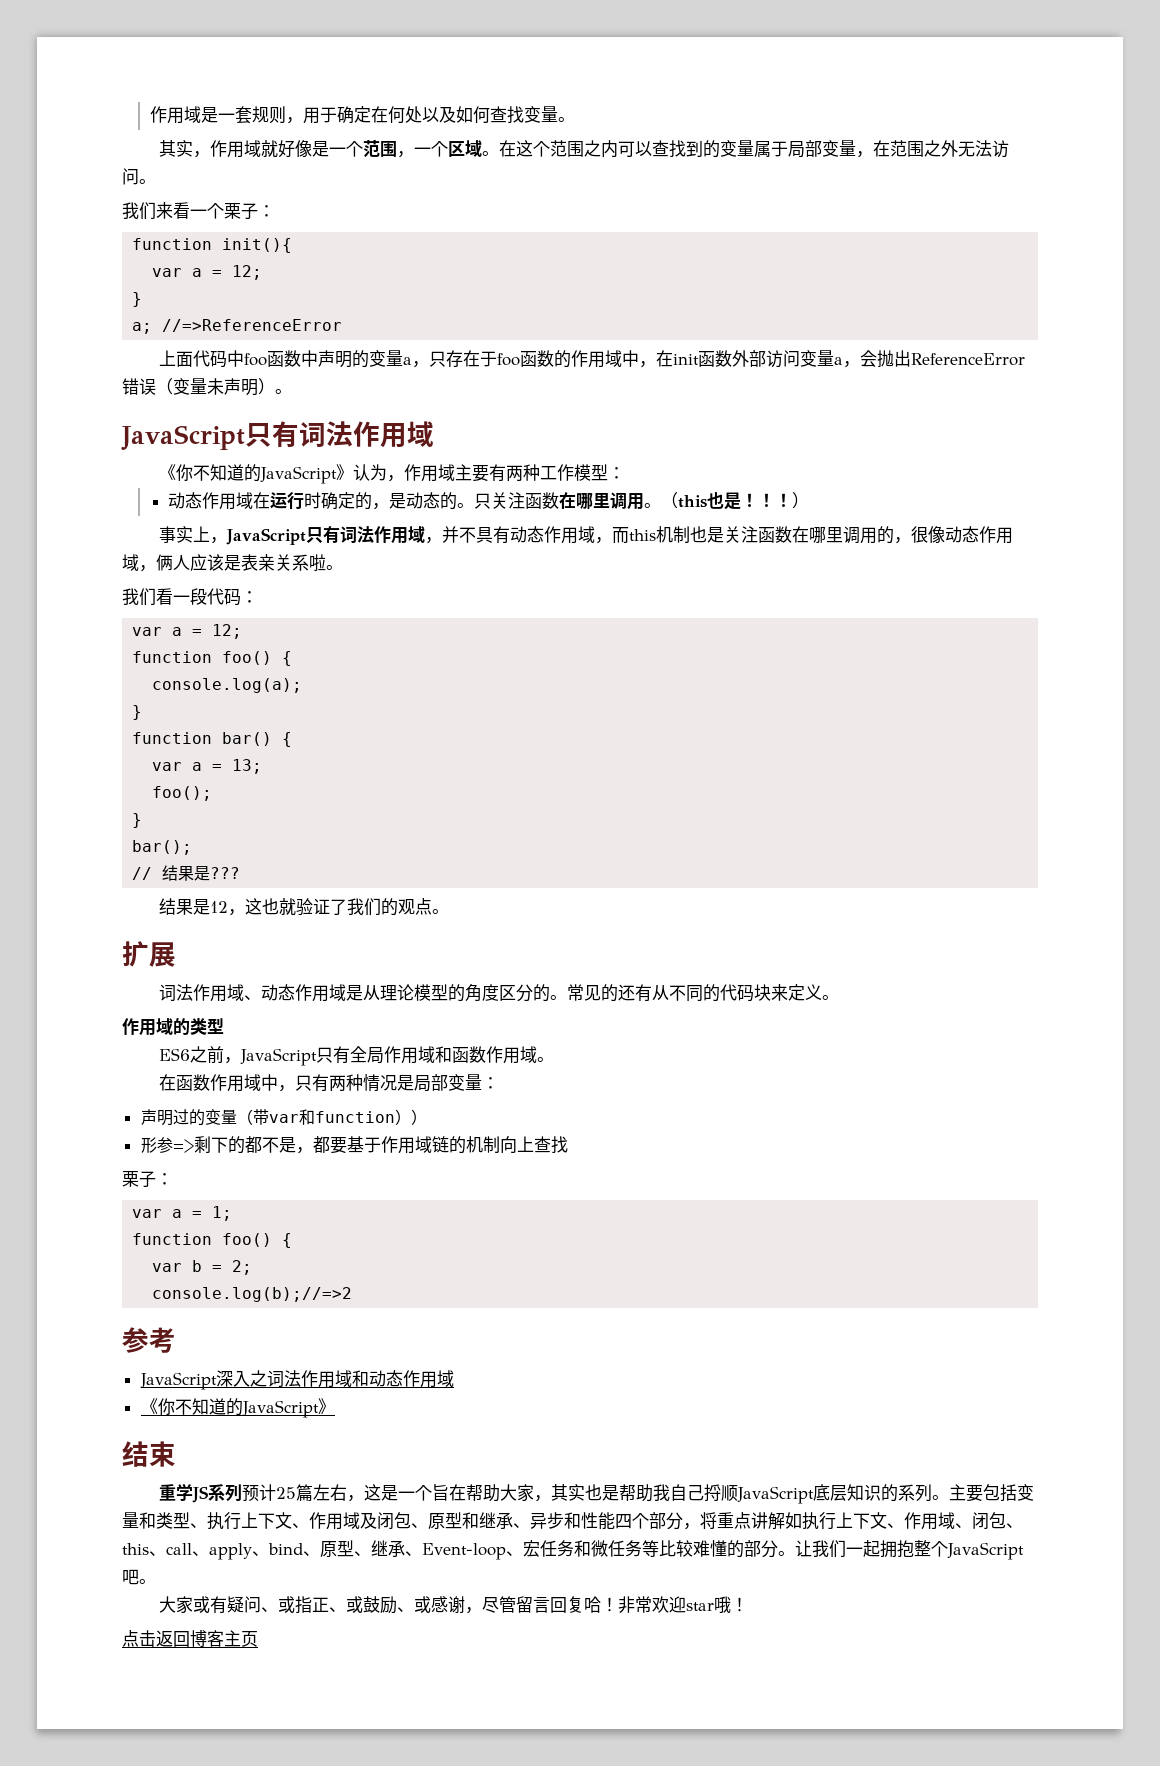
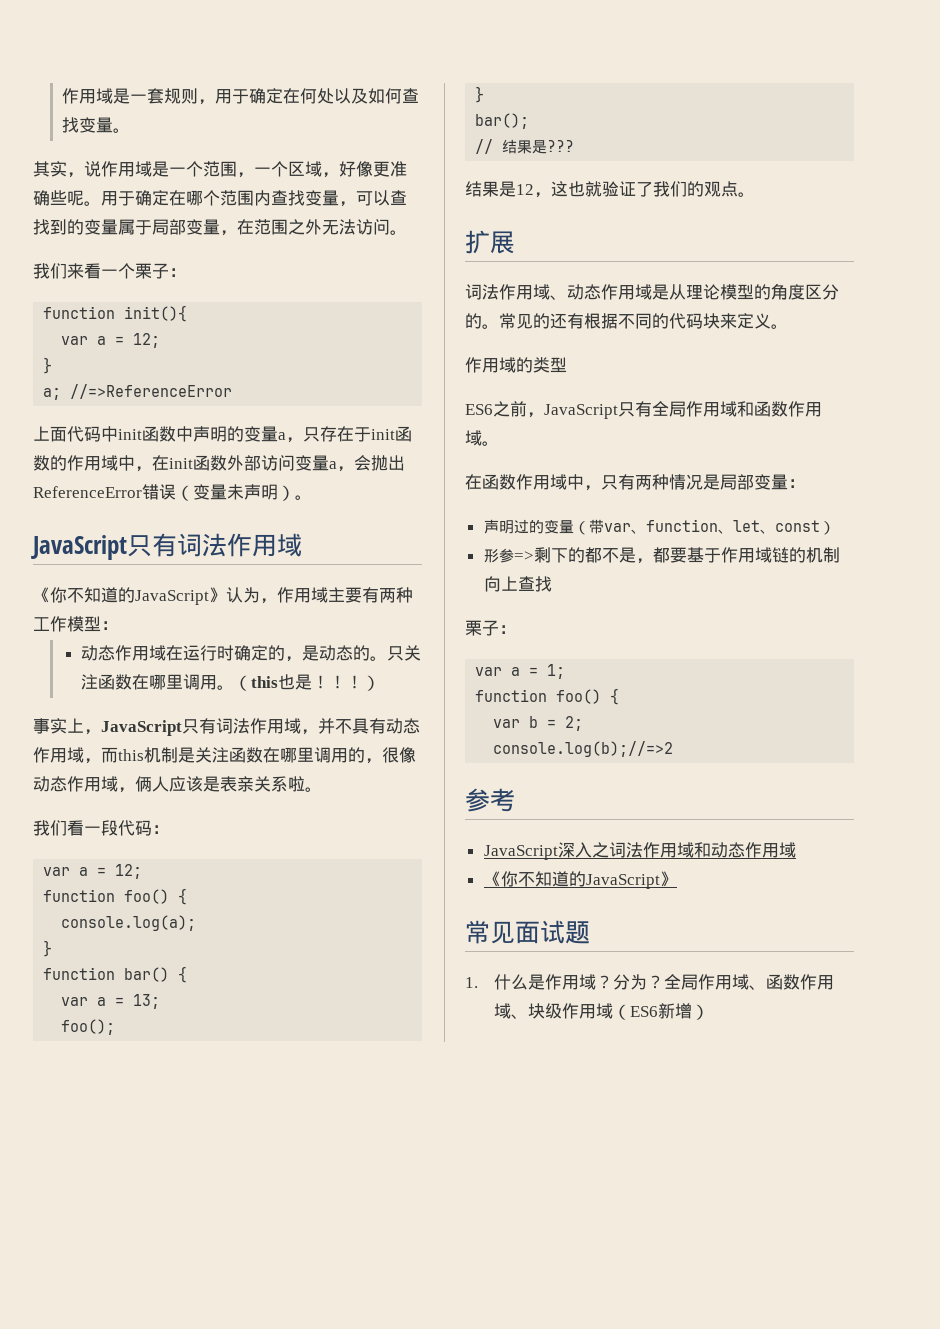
- 其实，作用域就好像是一个范围，一个区域。在这个范围之内可以查找到的变量属于局部变量，在范围之外无法访问。
+ 其实，说作用域是一个范围，一个区域，好像更准确些呢。用于确定在哪个范围内查找变量，可以查找到的变量属于局部变量，在范围之外无法访问。
- 上面代码中foo函数中声明的变量a，只存在于foo函数的作用域中，在init函数外部访问变量a，会抛出ReferenceError错误（变量未声明）。
+ 上面代码中init函数中声明的变量a，只存在于init函数的作用域中，在init函数外部访问变量a，会抛出ReferenceError错误（变量未声明）。
- 事实上，JavaScript只有词法作用域，并不具有动态作用域，而this机制也是关注函数在哪里调用的，很像动态作用域，俩人应该是表亲关系啦。
+ 事实上，JavaScript只有词法作用域，并不具有动态作用域，而this机制是关注函数在哪里调用的，很像动态作用域，俩人应该是表亲关系啦。
- 常见的还有从不同的代码块来定义。
+ 常见的还有根据不同的代码块来定义。
- 声明过的变量（带var和function））
+ 声明过的变量（带var、function、let、const）
- 结束
- 重学JS系列预计25篇左右，这是一个旨在帮助大家，其实也是帮助我自己捋顺JavaScript底层知识的系列。主要包括变量和类型、执行上下文、作用域及闭包、原型和继承、异步和性能四个部分，将重点讲解如执行上下文、作用域、闭包、this、call、apply、bind、原型、继承、Event-loop、宏任务和微任务等比较难懂的部分。让我们一起拥抱整个JavaScript吧。
- 大家或有疑问、或指正、或鼓励、或感谢，尽管留言回复哈！非常欢迎star哦！
- 点击返回博客主页
+ 常见面试题
+ 1.什么是作用域？分为？全局作用域、函数作用域、块级作用域（ES6新增）

